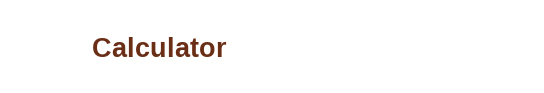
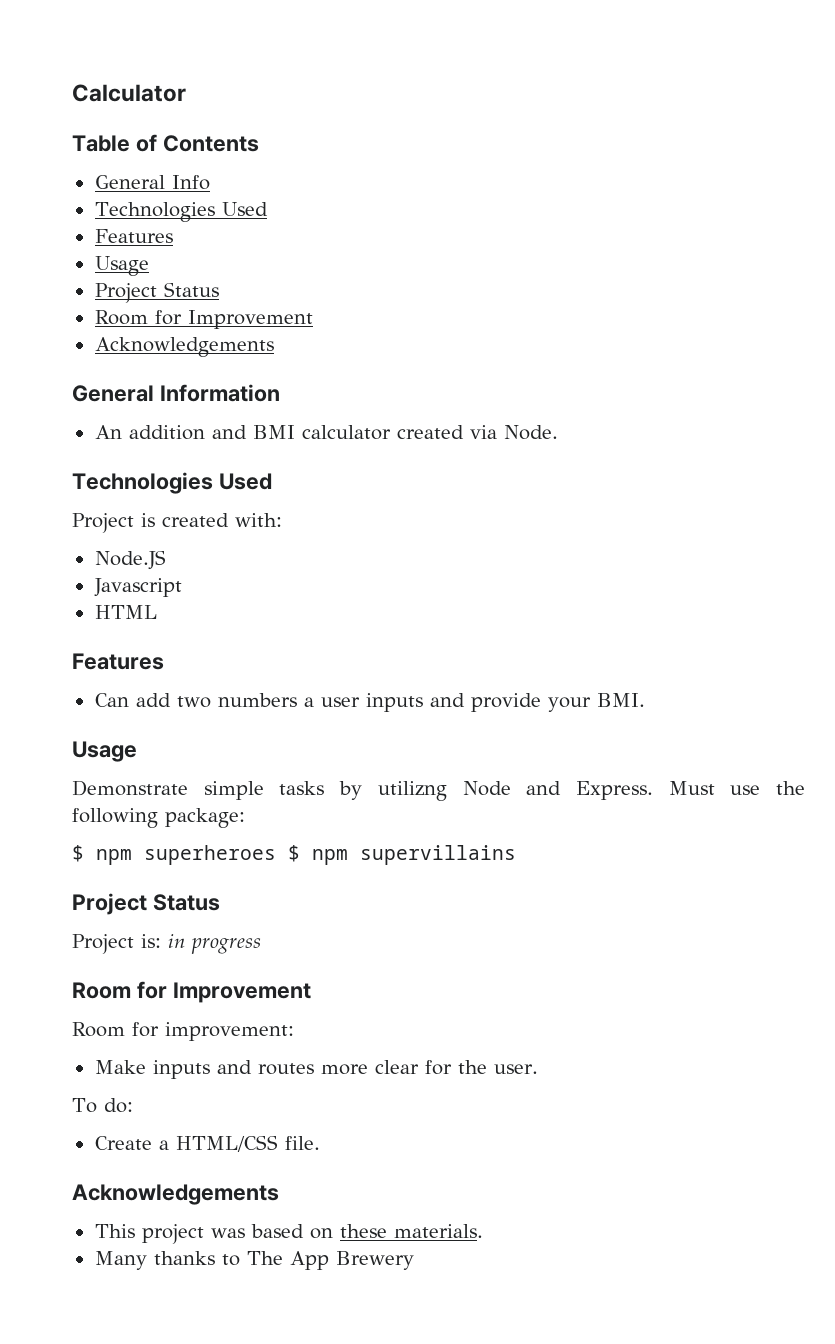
+ Table of Contents
+ General Info
+ Technologies Used
+ Features
+ Usage
+ Project Status
+ Room for Improvement
+ Acknowledgements
+ General Information
+ An addition and BMI calculator created via Node.
+ Technologies Used
+ Project is created with:
+ Node.JS
+ Javascript
+ HTML
+ Features
+ Can add two numbers a user inputs and provide your BMI.
+ Usage
+ Demonstrate simple tasks by utilizng Node and Express. Must use the following package:
+ $ npm superheroes $ npm supervillains
+ Project Status
+ Project is: in progress
+ Room for Improvement
+ Room for improvement:
+ Make inputs and routes more clear for the user.
+ To do:
+ Create a HTML/CSS file.
+ Acknowledgements
+ This project was based on these materials.
+ Many thanks to The App Brewery

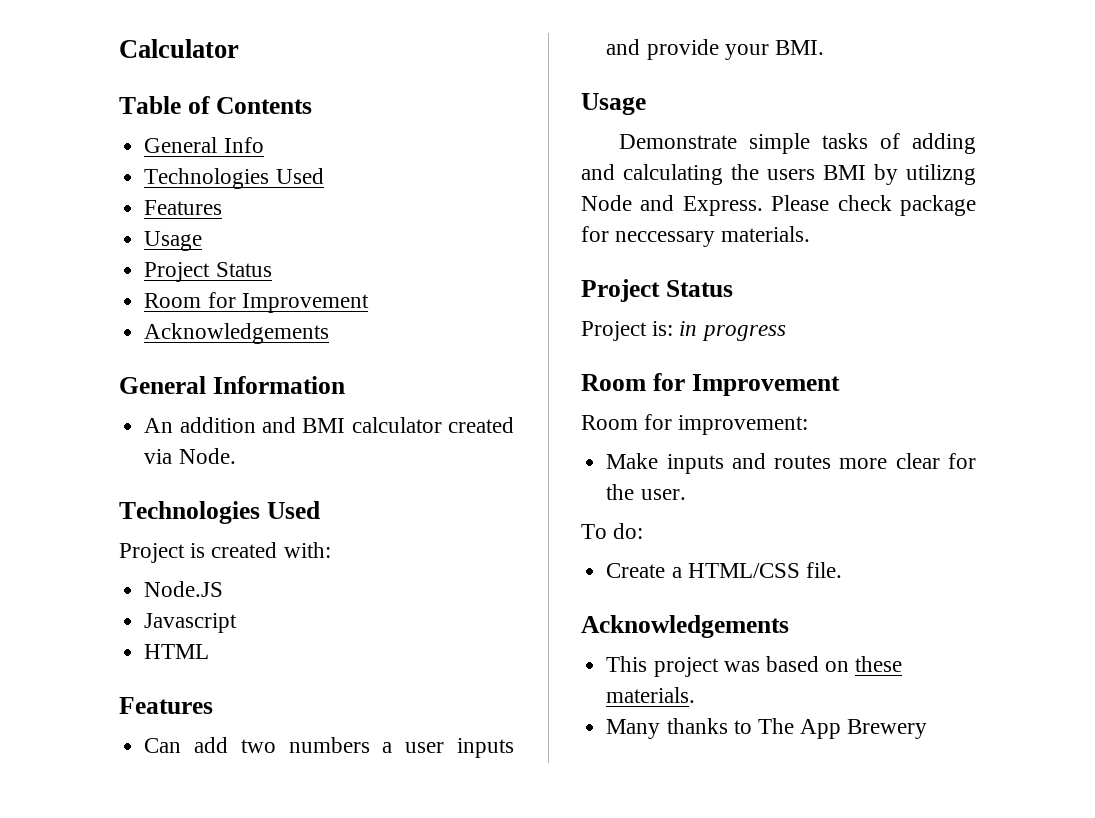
- Demonstrate simple tasks by utilizng Node and Express.
+ Demonstrate simple tasks of adding and calculating the users BMI by utilizng Node and Express.
- Must use the following package:
- $ npm superheroes $ npm supervillains
+ Please check package for neccessary materials.

